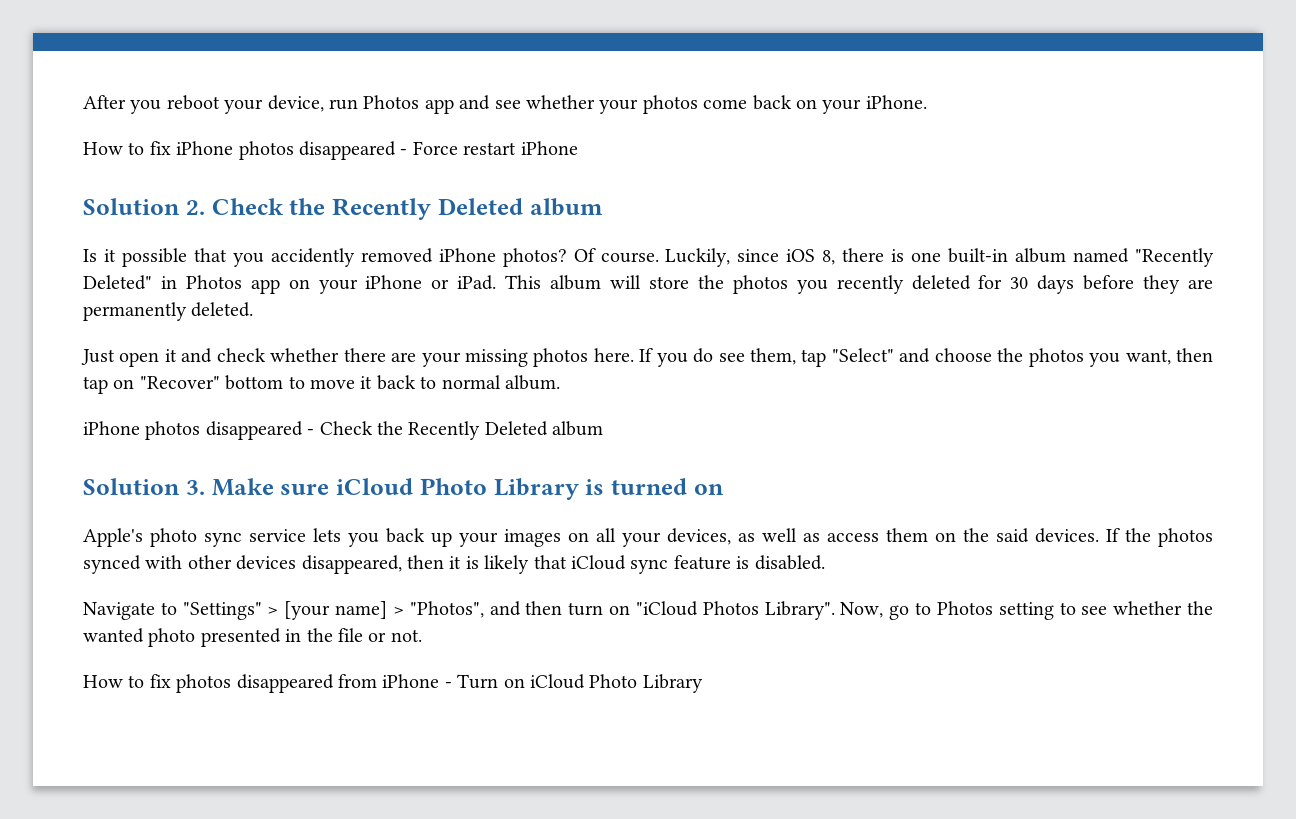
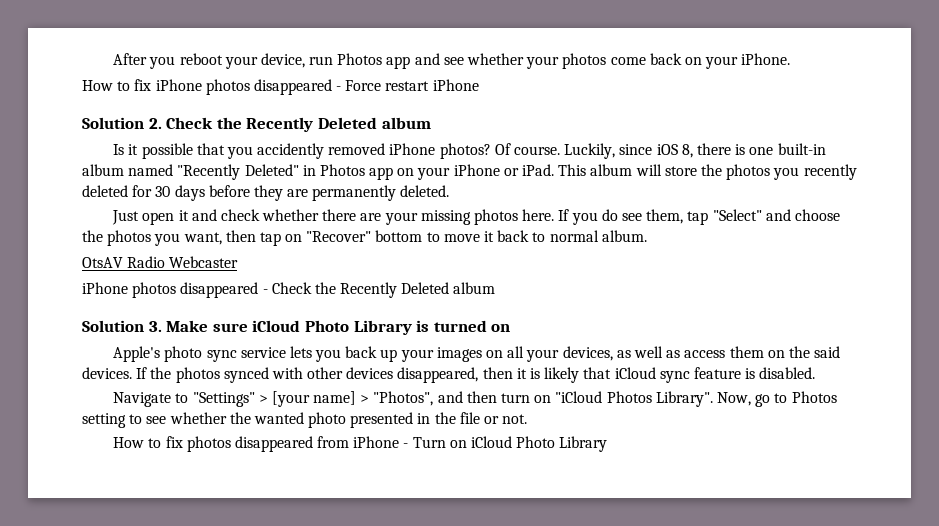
+ OtsAV Radio Webcaster

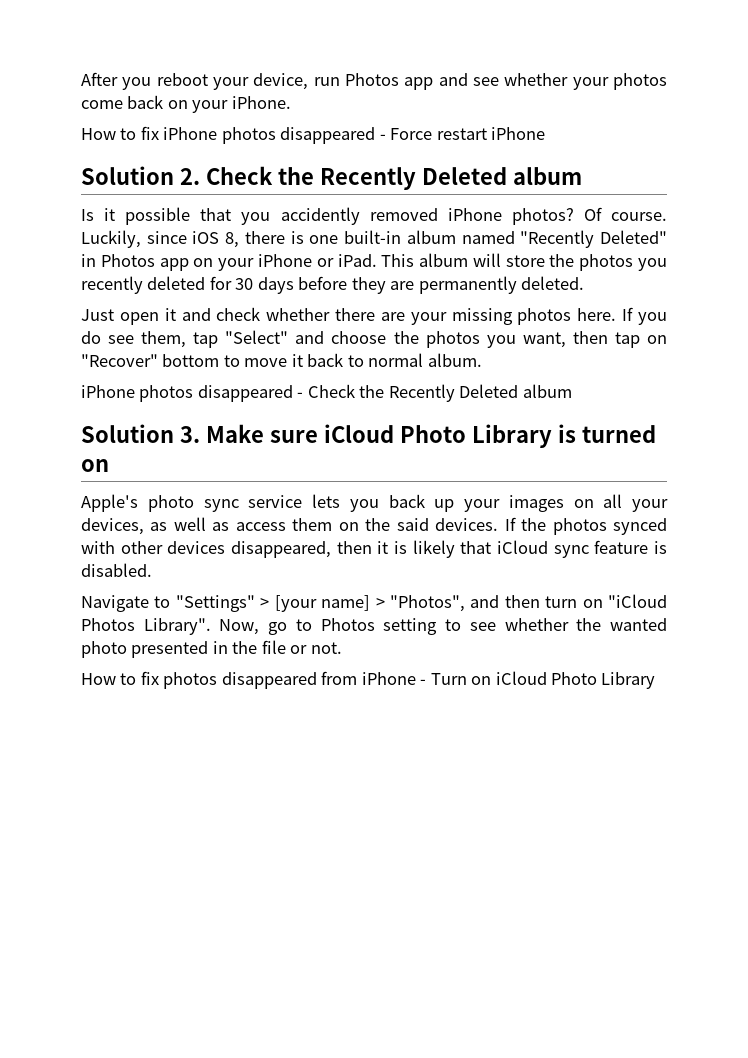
- OtsAV Radio Webcaster

